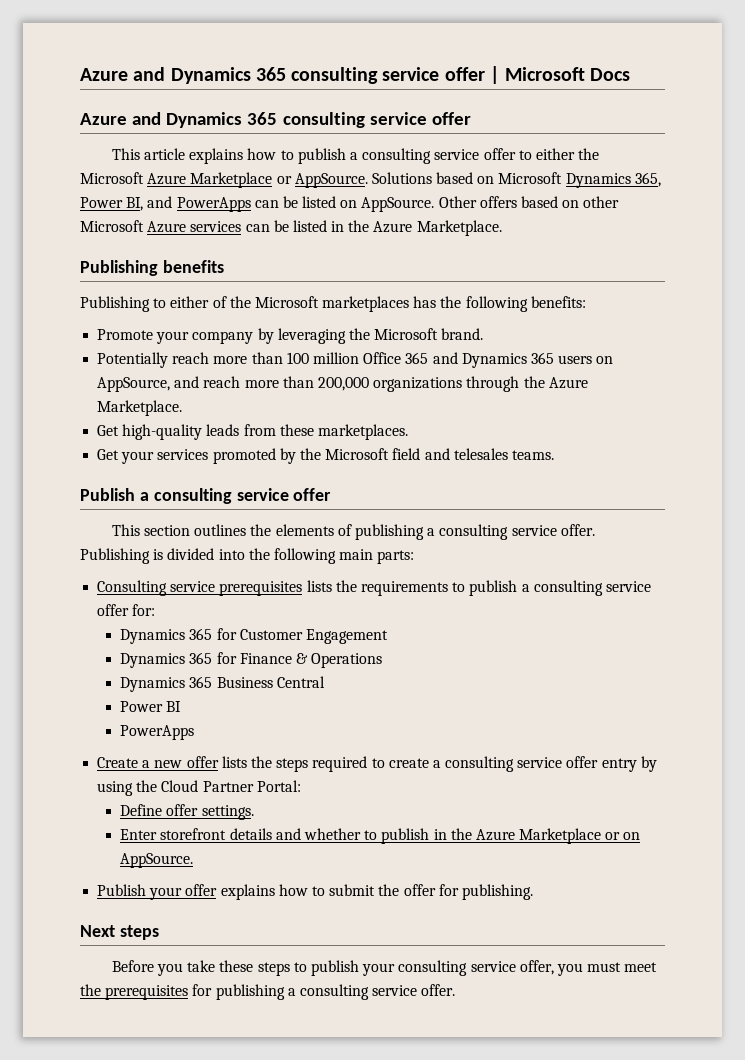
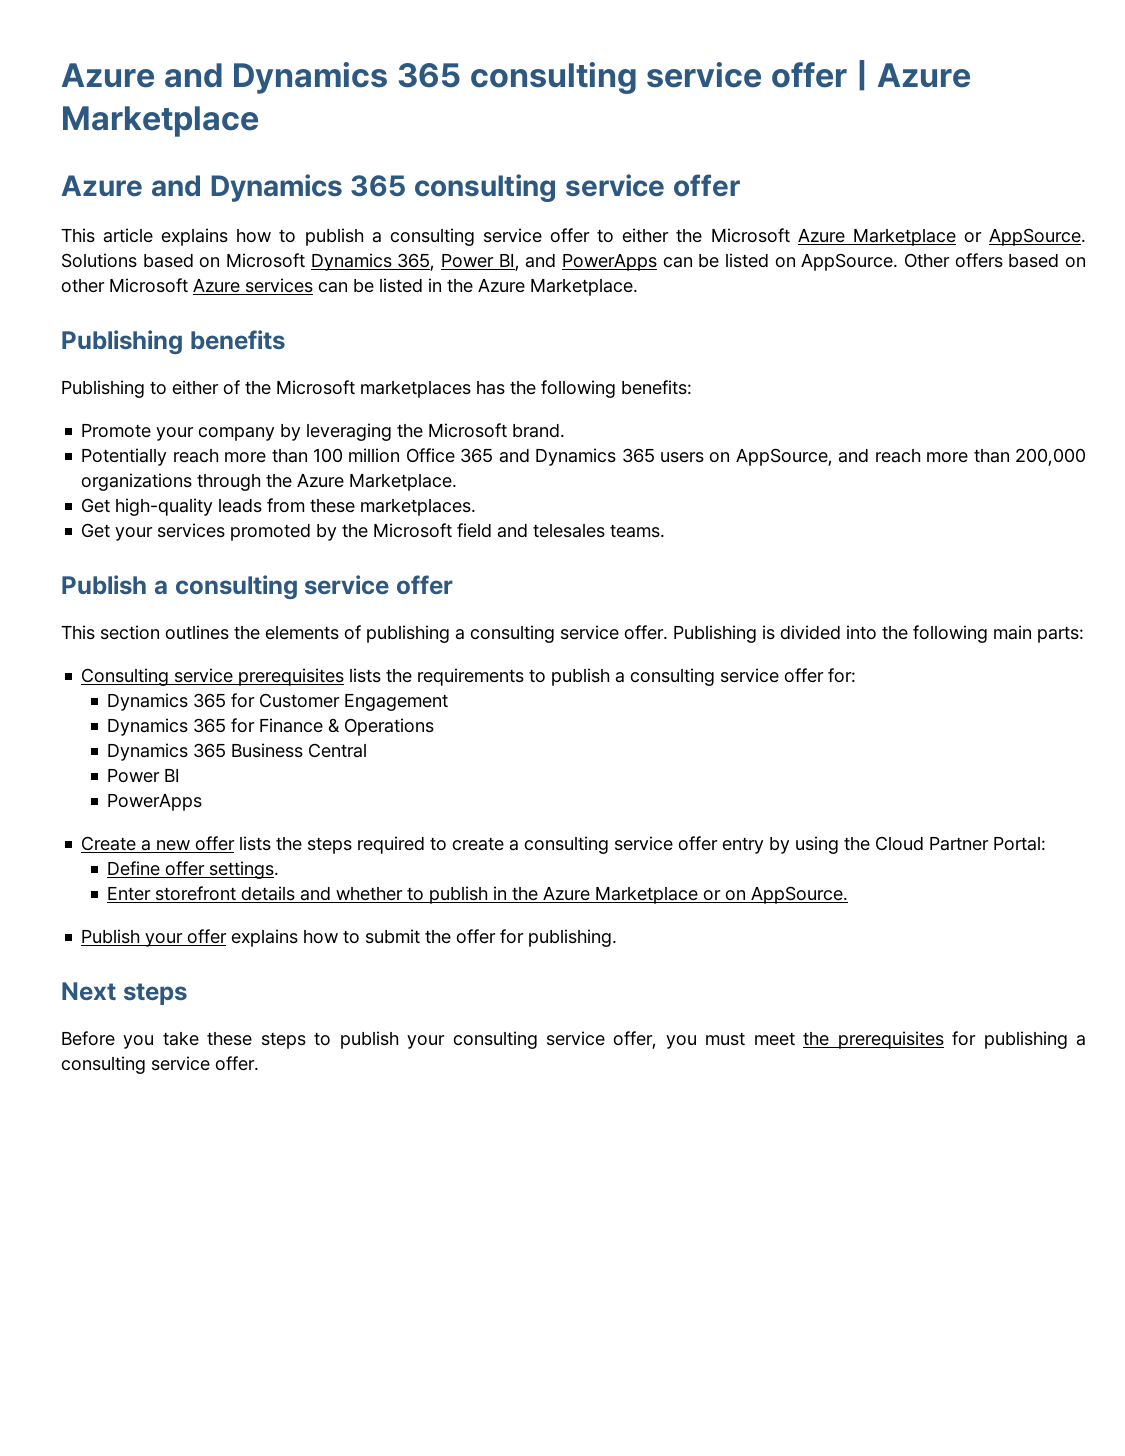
- Azure and Dynamics 365 consulting service offer | Microsoft Docs
+ Azure and Dynamics 365 consulting service offer | Azure Marketplace

